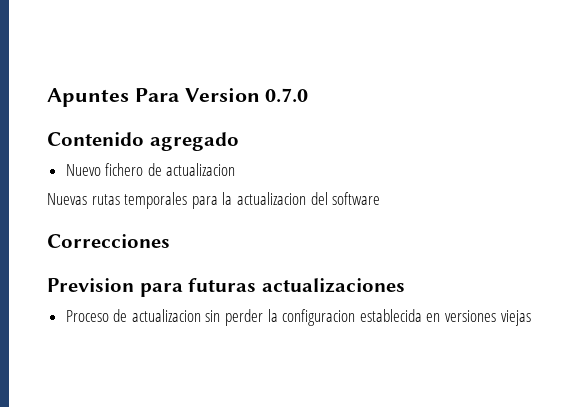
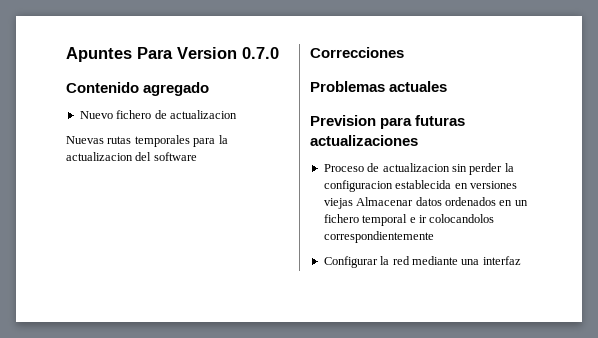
+ Problemas actuales
- Proceso de actualizacion sin perder la configuracion establecida en versiones viejas
+ Proceso de actualizacion sin perder la configuracion establecida en versiones viejas Almacenar datos ordenados en un fichero temporal e ir colocandolos correspondientemente
+ Configurar la red mediante una interfaz

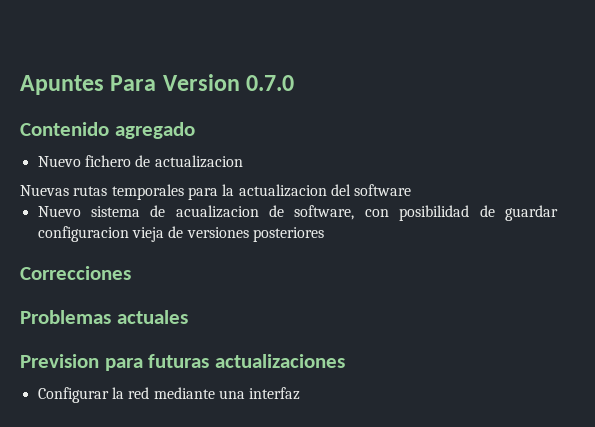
+ Nuevo sistema de acualizacion de software, con posibilidad de guardar configuracion vieja de versiones posteriores
- Proceso de actualizacion sin perder la configuracion establecida en versiones viejas Almacenar datos ordenados en un fichero temporal e ir colocandolos correspondientemente

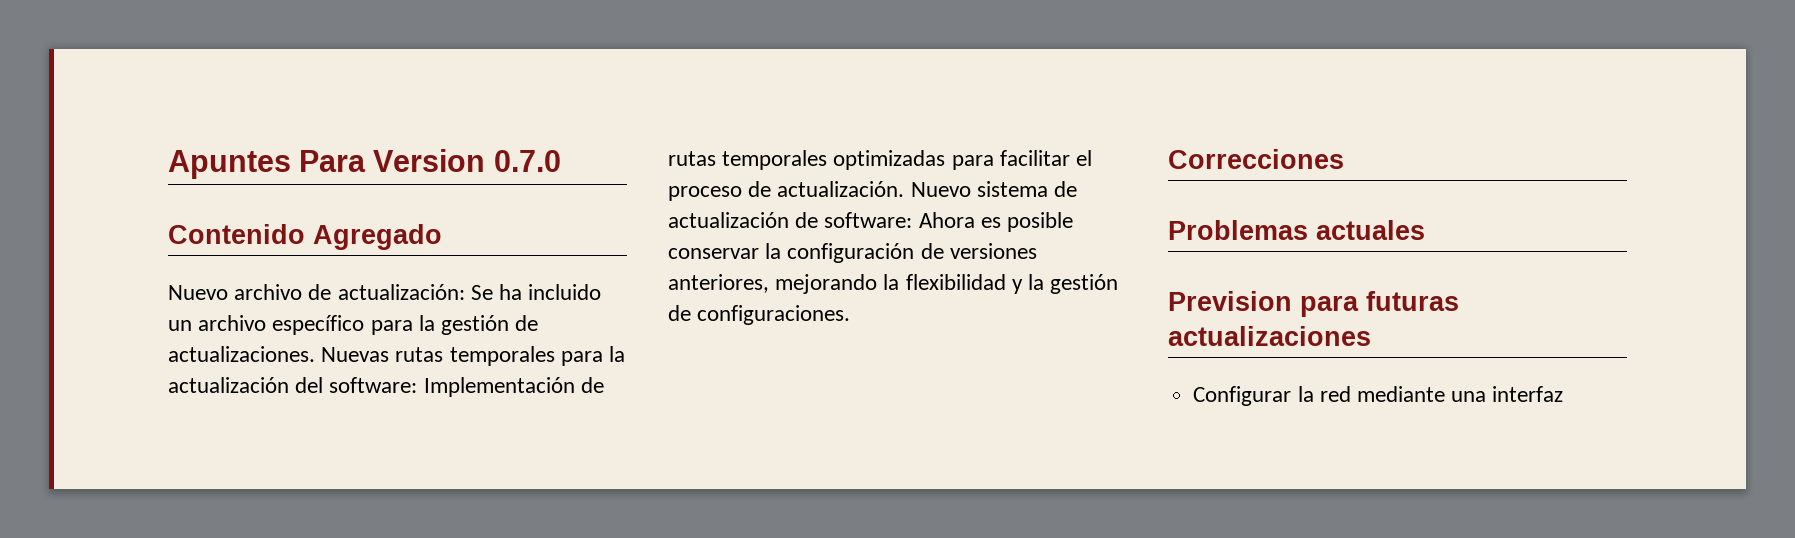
- Contenido agregado
- Nuevo fichero de actualizacion
- Nuevas rutas temporales para la actualizacion del software
- Nuevo sistema de acualizacion de software, con posibilidad de guardar configuracion vieja de versiones posteriores
+ Contenido Agregado
+ Nuevo archivo de actualización: Se ha incluido un archivo específico para la gestión de actualizaciones. Nuevas rutas temporales para la actualización del software: Implementación de rutas temporales optimizadas para facilitar el proceso de actualización. Nuevo sistema de actualización de software: Ahora es posible conservar la configuración de versiones anteriores, mejorando la flexibilidad y la gestión de configuraciones.

